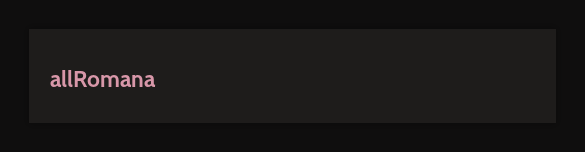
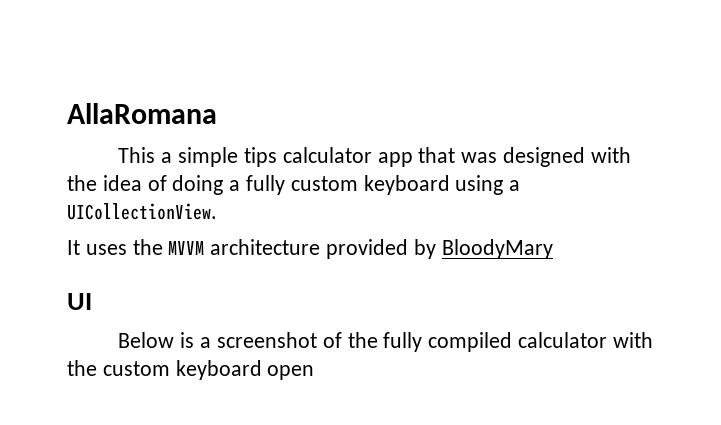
- allRomana
+ AllaRomana
+ This a simple tips calculator app that was designed with the idea of doing a fully custom keyboard using a UICollectionView.
+ It uses the MVVM architecture provided by BloodyMary
+ UI
+ Below is a screenshot of the fully compiled calculator with the custom keyboard open

